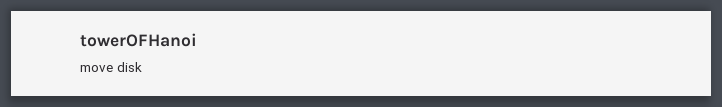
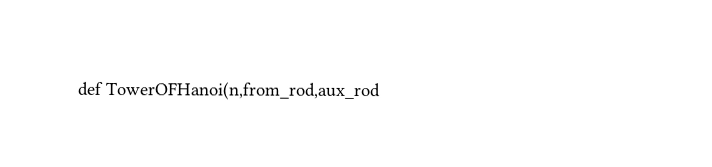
- towerOFHanoi
- move disk
+ def TowerOFHanoi(n,from_rod,aux_rod

